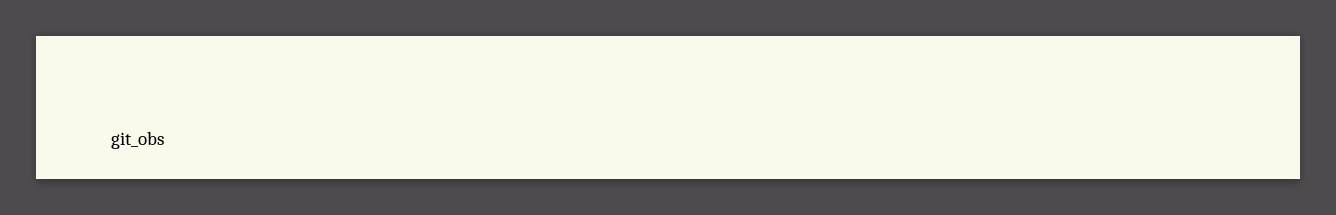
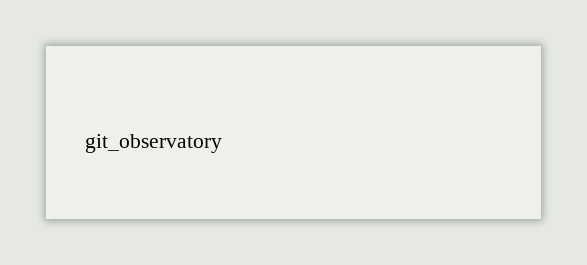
- git_obs
+ git_observatory

